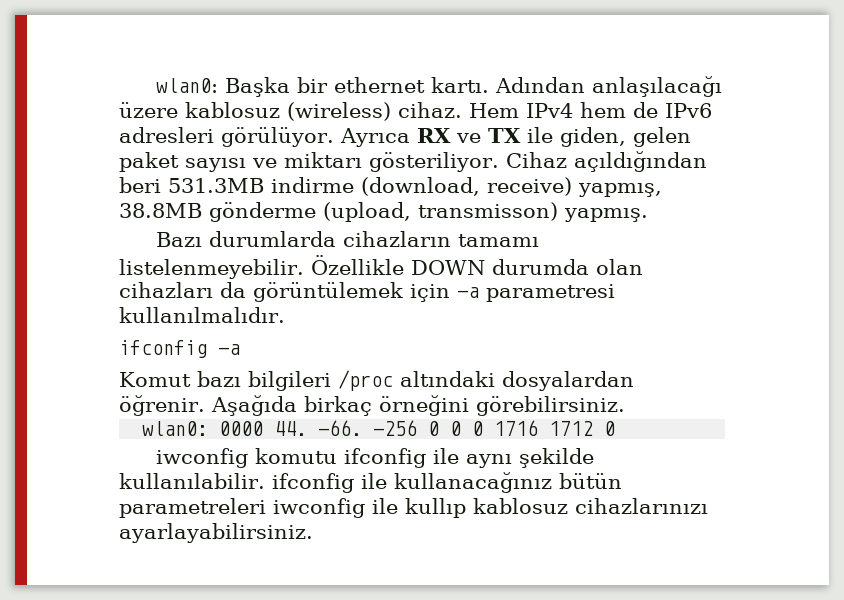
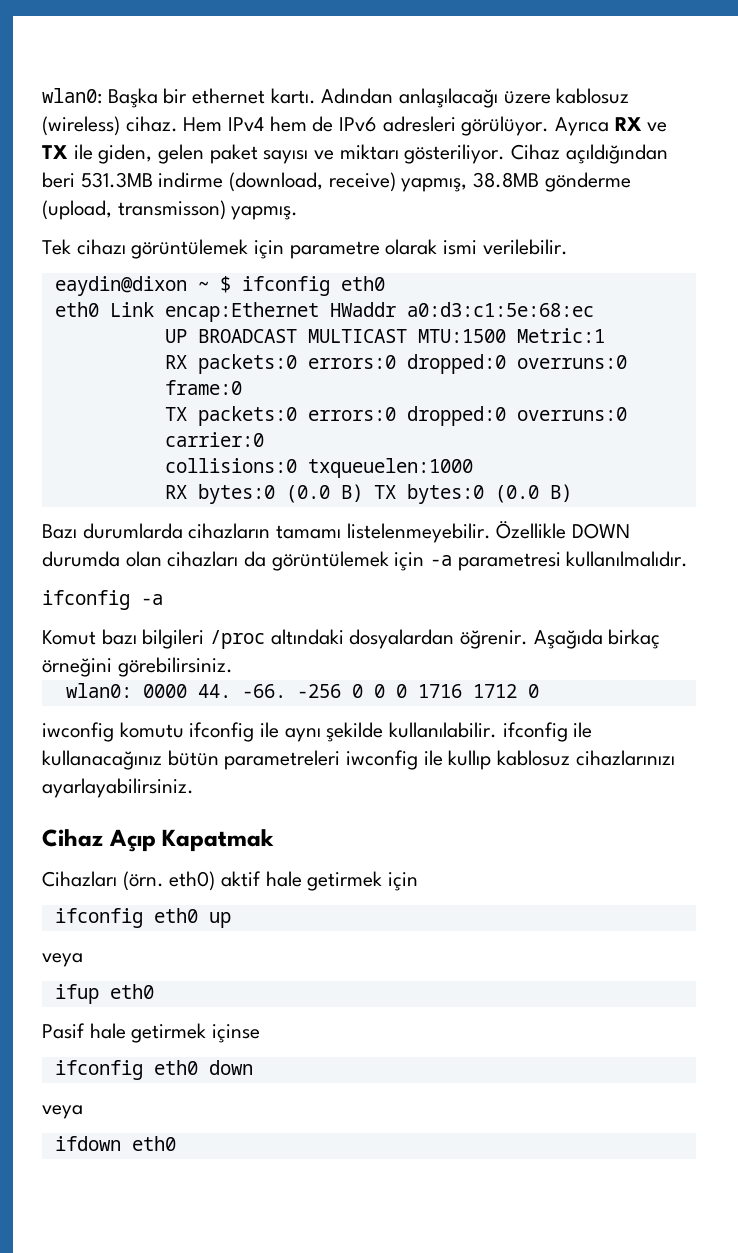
+ Tek cihazı görüntülemek için parametre olarak ismi verilebilir.
+ eaydin@dixon ~ $ ifconfig eth0
+ eth0 Link encap:Ethernet HWaddr a0:d3:c1:5e:68:ec
+ UP BROADCAST MULTICAST MTU:1500 Metric:1
+ RX packets:0 errors:0 dropped:0 overruns:0 frame:0
+ TX packets:0 errors:0 dropped:0 overruns:0 carrier:0
+ collisions:0 txqueuelen:1000
+ RX bytes:0 (0.0 B) TX bytes:0 (0.0 B)
+ Cihaz Açıp Kapatmak
+ Cihazları (örn. eth0) aktif hale getirmek için
+ ifconfig eth0 up
+ veya
+ ifup eth0
+ Pasif hale getirmek içinse
+ ifconfig eth0 down
+ veya
+ ifdown eth0

